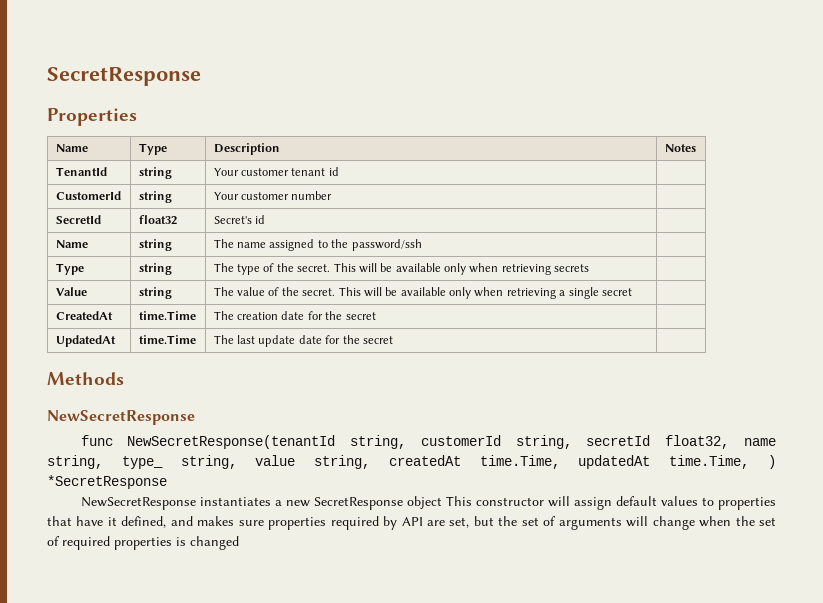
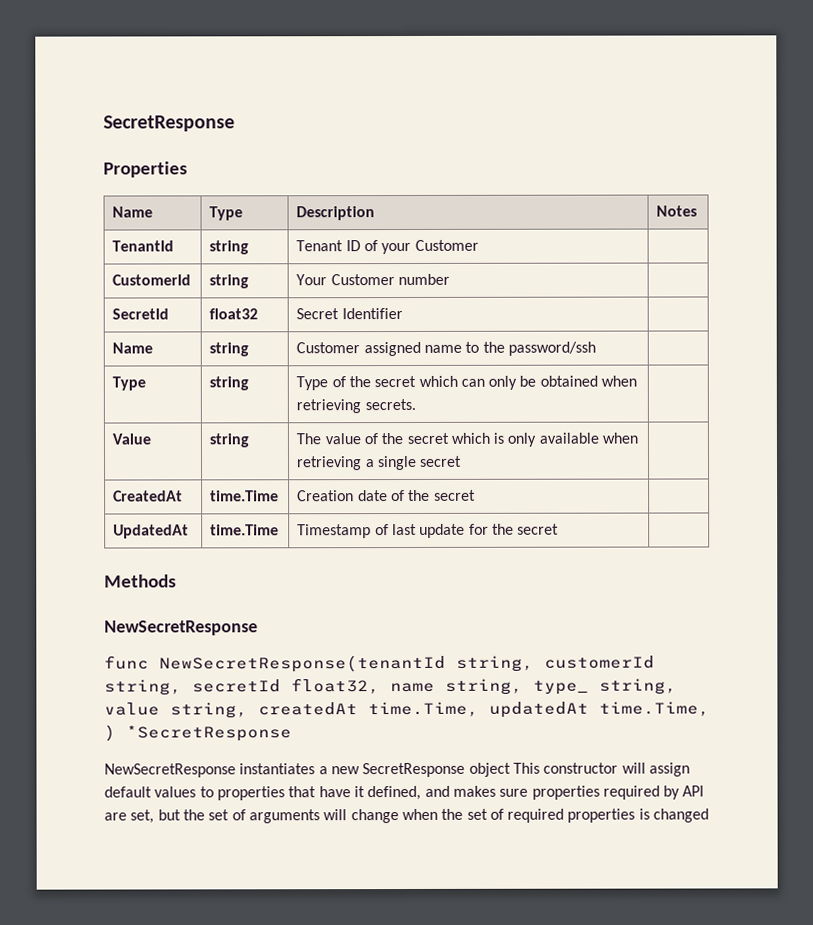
- TenantId | string | Your customer tenant id |
+ TenantId | string | Tenant ID of your Customer |
- CustomerId | string | Your customer number |
+ CustomerId | string | Your Customer number |
- SecretId | float32 | Secret's id |
+ SecretId | float32 | Secret Identifier |
- Name | string | The name assigned to the password/ssh |
+ Name | string | Customer assigned name to the password/ssh |
- Type | string | The type of the secret. This will be available only when retrieving secrets |
+ Type | string | Type of the secret which can only be obtained when retrieving secrets. |
- Value | string | The value of the secret. This will be available only when retrieving a single secret |
+ Value | string | The value of the secret which is only available when retrieving a single secret |
- CreatedAt | time.Time | The creation date for the secret |
+ CreatedAt | time.Time | Creation date of the secret |
- UpdatedAt | time.Time | The last update date for the secret |
+ UpdatedAt | time.Time | Timestamp of last update for the secret |

